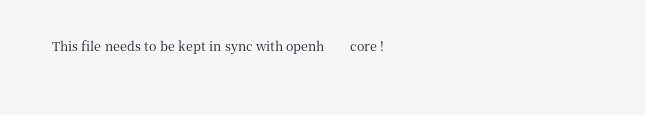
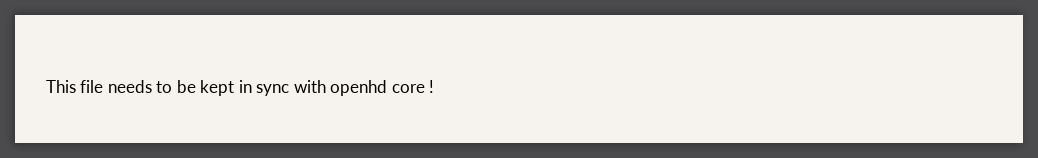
- This file needs to be kept in sync with openh core !
+ This file needs to be kept in sync with openhd core !

